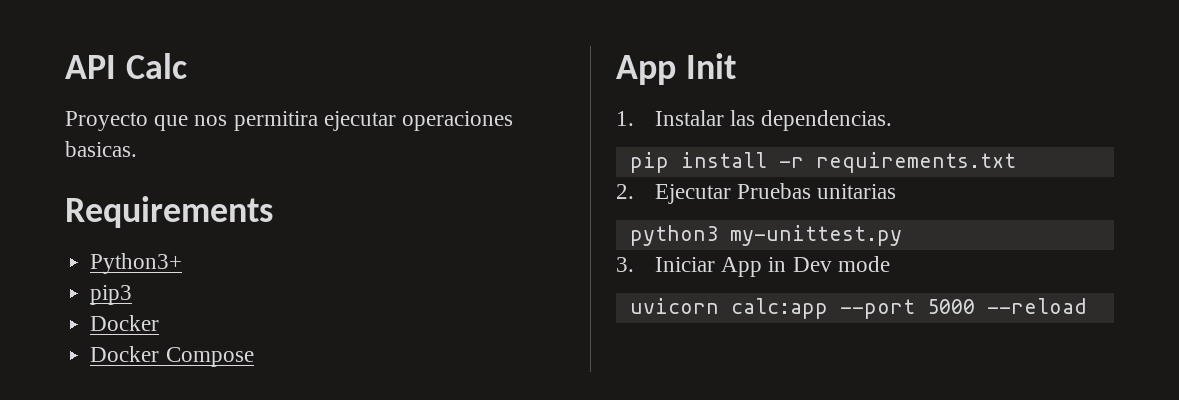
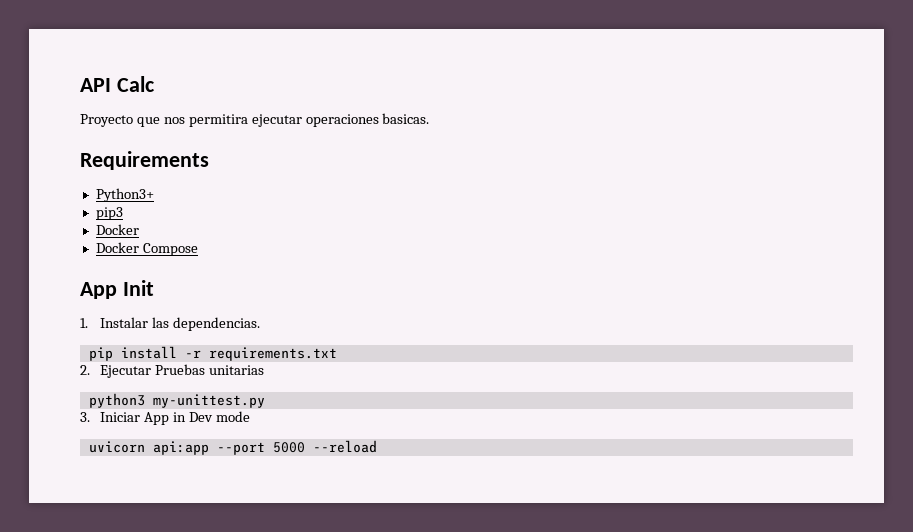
- uvicorn calc:app --port 5000 --reload
+ uvicorn api:app --port 5000 --reload

